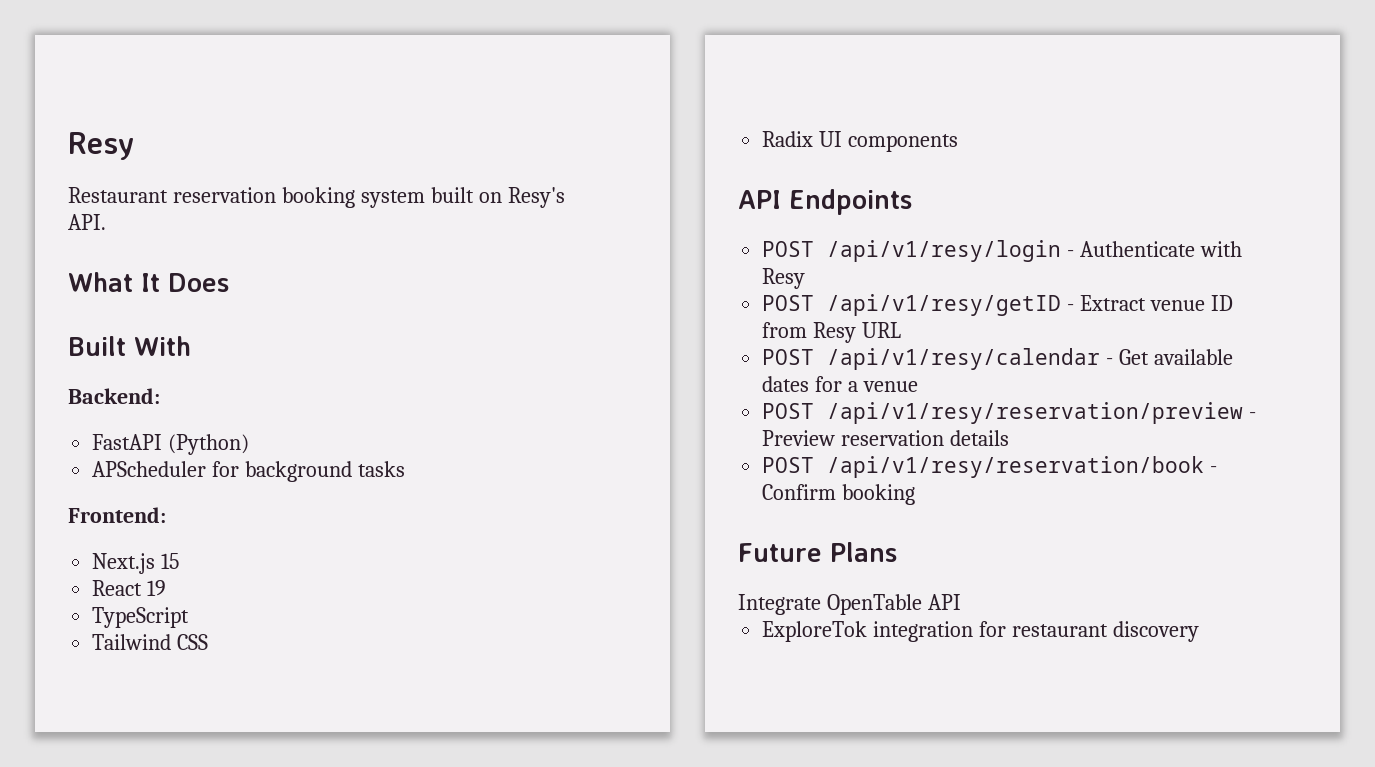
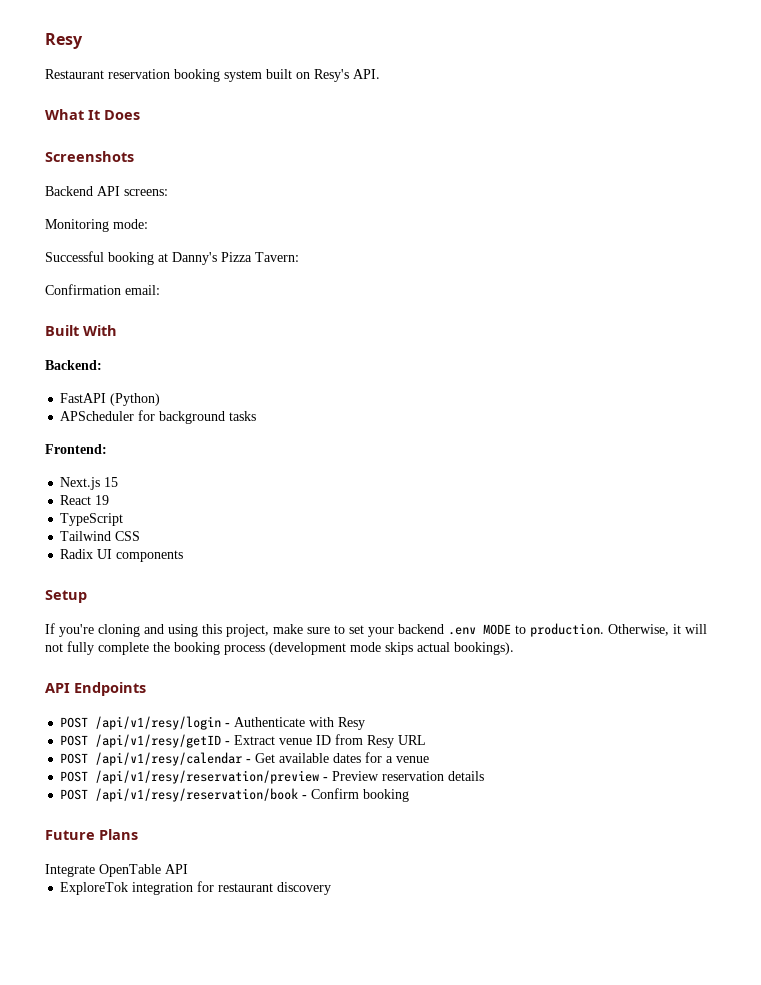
+ Screenshots
+ Backend API screens:
+ Monitoring mode:
+ Successful booking at Danny's Pizza Tavern:
+ Confirmation email:
+ Setup
+ If you're cloning and using this project, make sure to set your backend .env MODE to production. Otherwise, it will not fully complete the booking process (development mode skips actual bookings).

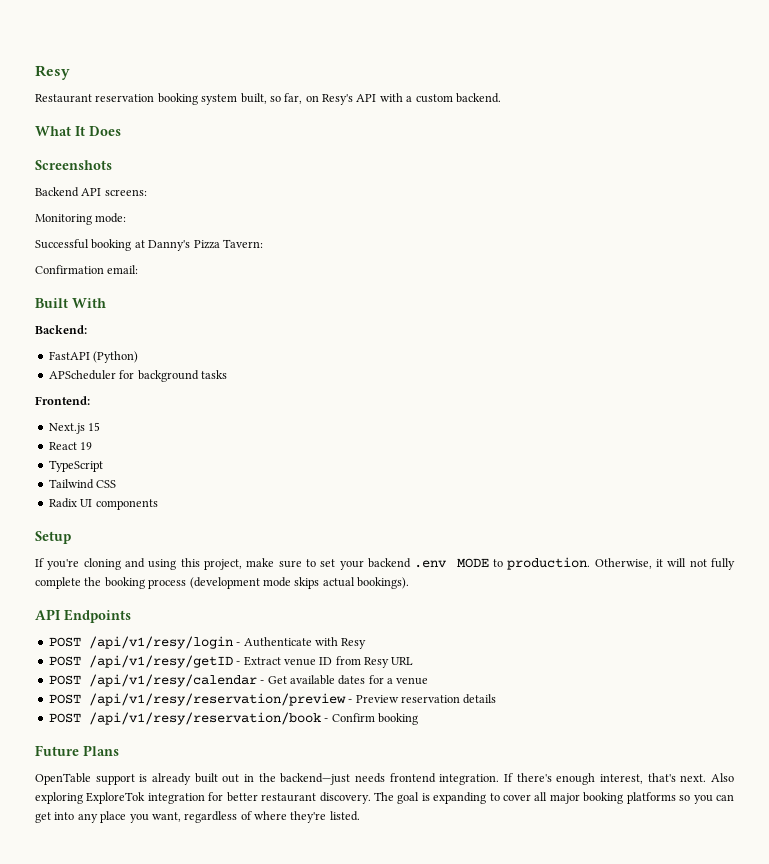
- Restaurant reservation booking system built on Resy's API.
+ Restaurant reservation booking system built, so far, on Resy's API with a custom backend.
- Integrate OpenTable API
- ExploreTok integration for restaurant discovery
+ OpenTable support is already built out in the backend—just needs frontend integration. If there's enough interest, that's next. Also exploring ExploreTok integration for better restaurant discovery. The goal is expanding to cover all major booking platforms so you can get into any place you want, regardless of where they're listed.

